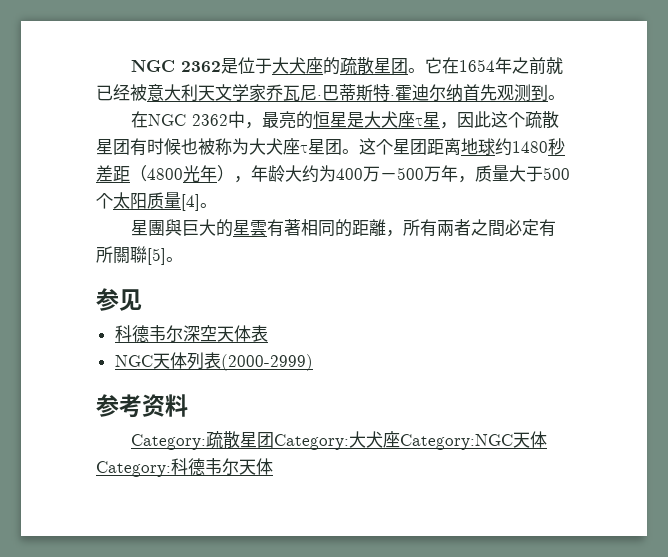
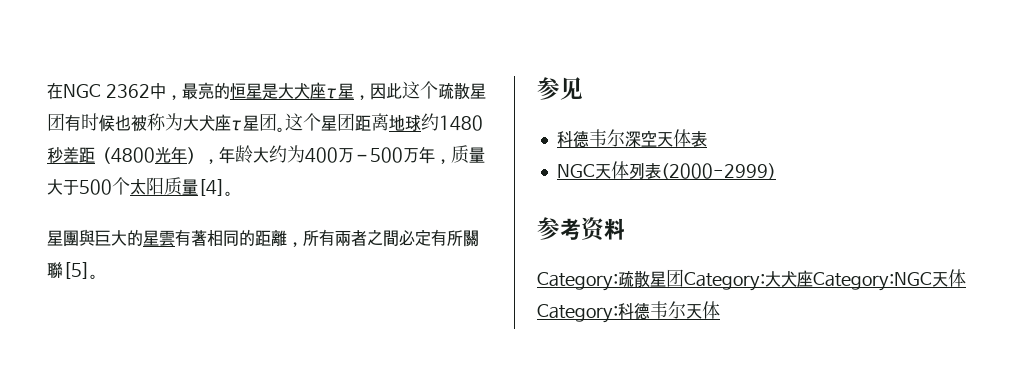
- NGC 2362是位于大犬座的疏散星团。它在1654年之前就已经被意大利天文学家乔瓦尼·巴蒂斯特·霍迪尔纳首先观测到。

